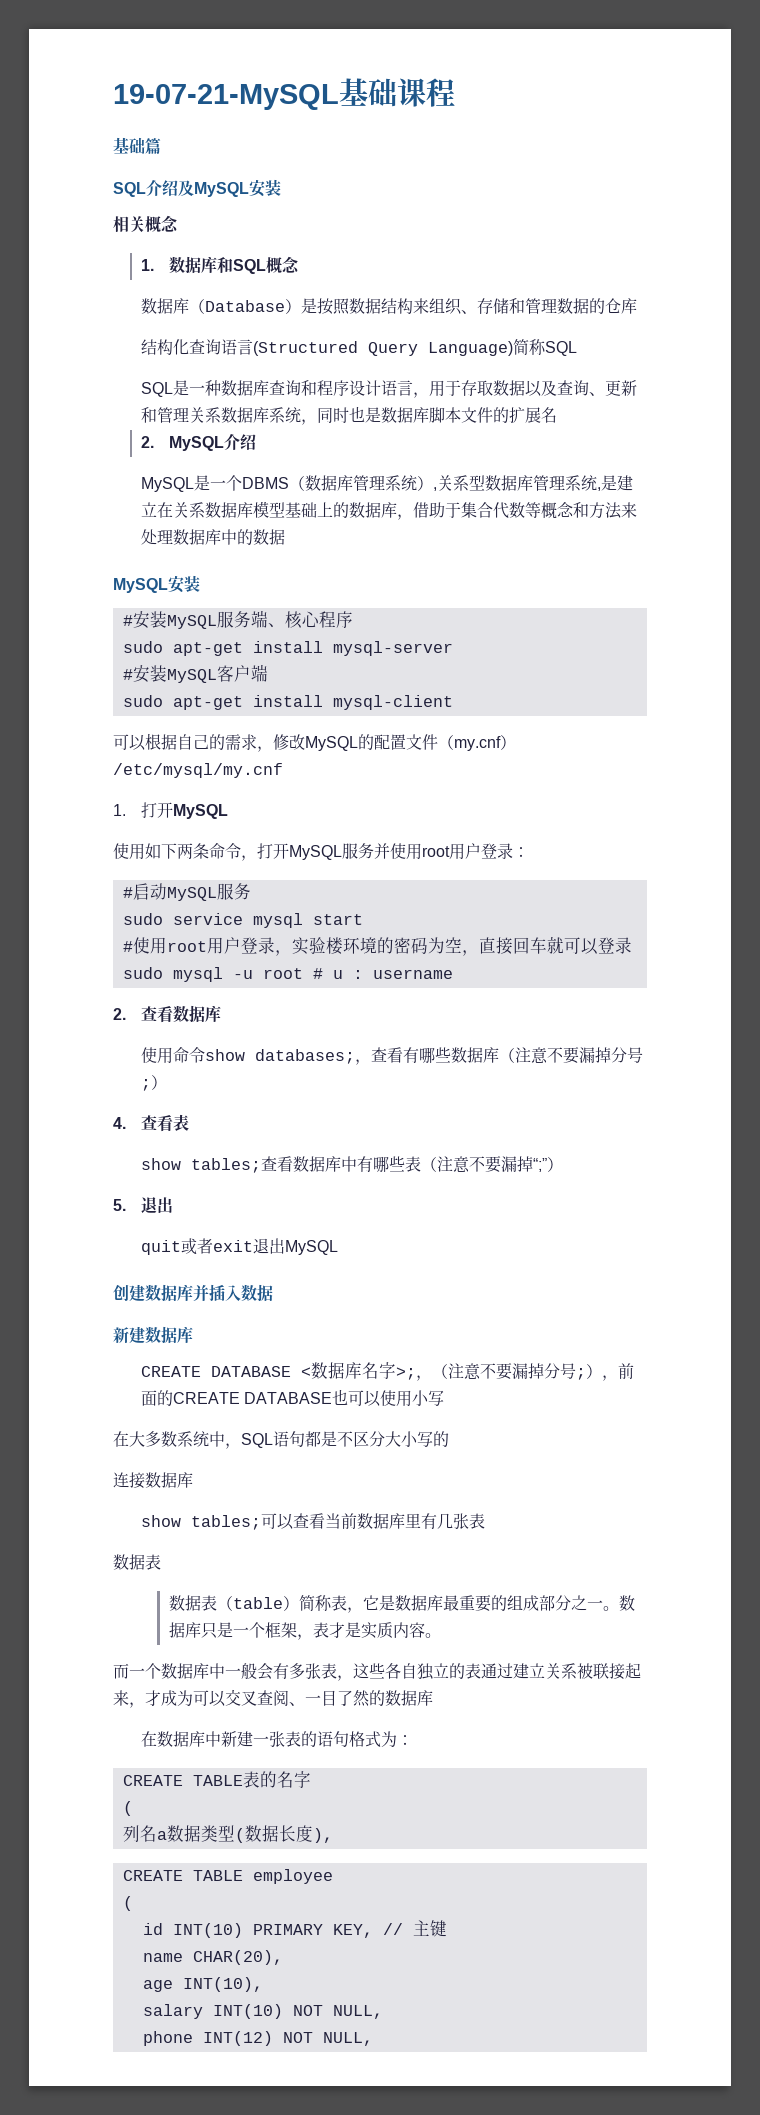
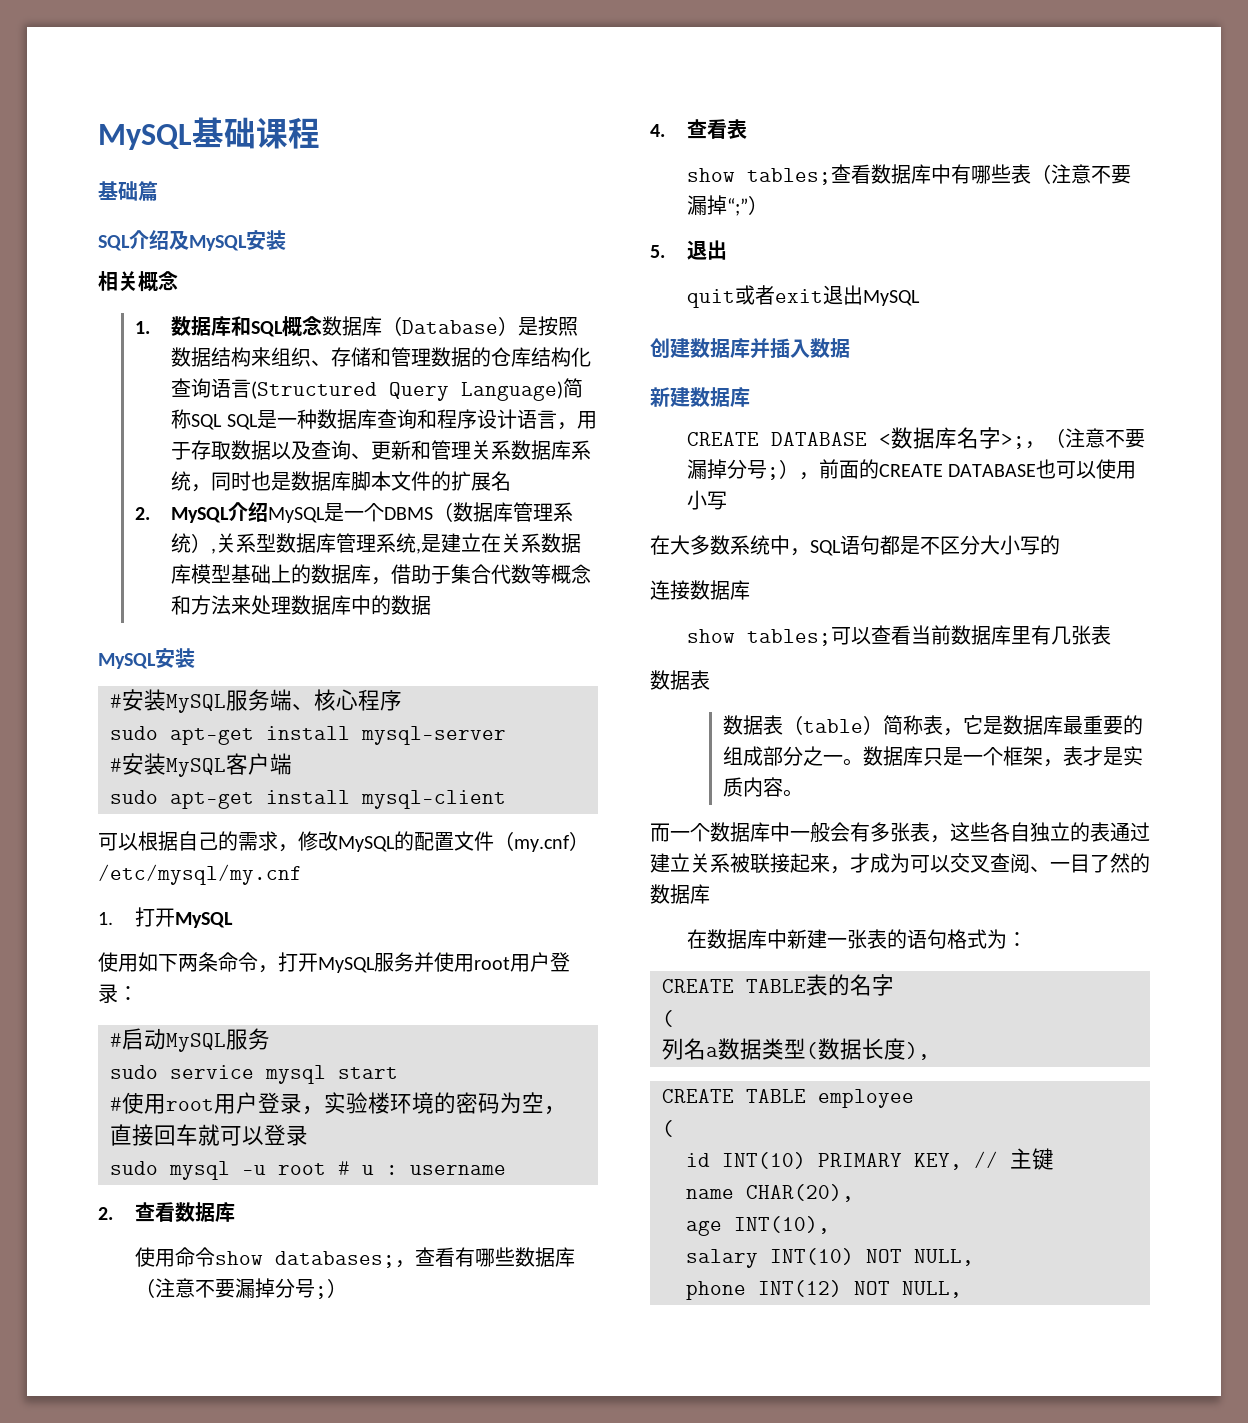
- 19-07-21-MySQL基础课程
+ MySQL基础课程
- 1.数据库和SQL概念
- 数据库（Database）是按照数据结构来组织、存储和管理数据的仓库
- 结构化查询语言(Structured Query Language)简称SQL
- SQL是一种数据库查询和程序设计语言，用于存取数据以及查询、更新和管理关系数据库系统，同时也是数据库脚本文件的扩展名
+ 1.数据库和SQL概念数据库（Database）是按照数据结构来组织、存储和管理数据的仓库结构化查询语言(Structured Query Language)简称SQL SQL是一种数据库查询和程序设计语言，用于存取数据以及查询、更新和管理关系数据库系统，同时也是数据库脚本文件的扩展名
- 2. MySQL介绍
- MySQL是一个DBMS（数据库管理系统）,关系型数据库管理系统,是建立在关系数据库模型基础上的数据库，借助于集合代数等概念和方法来处理数据库中的数据
+ 2. MySQL介绍MySQL是一个DBMS（数据库管理系统）,关系型数据库管理系统,是建立在关系数据库模型基础上的数据库，借助于集合代数等概念和方法来处理数据库中的数据

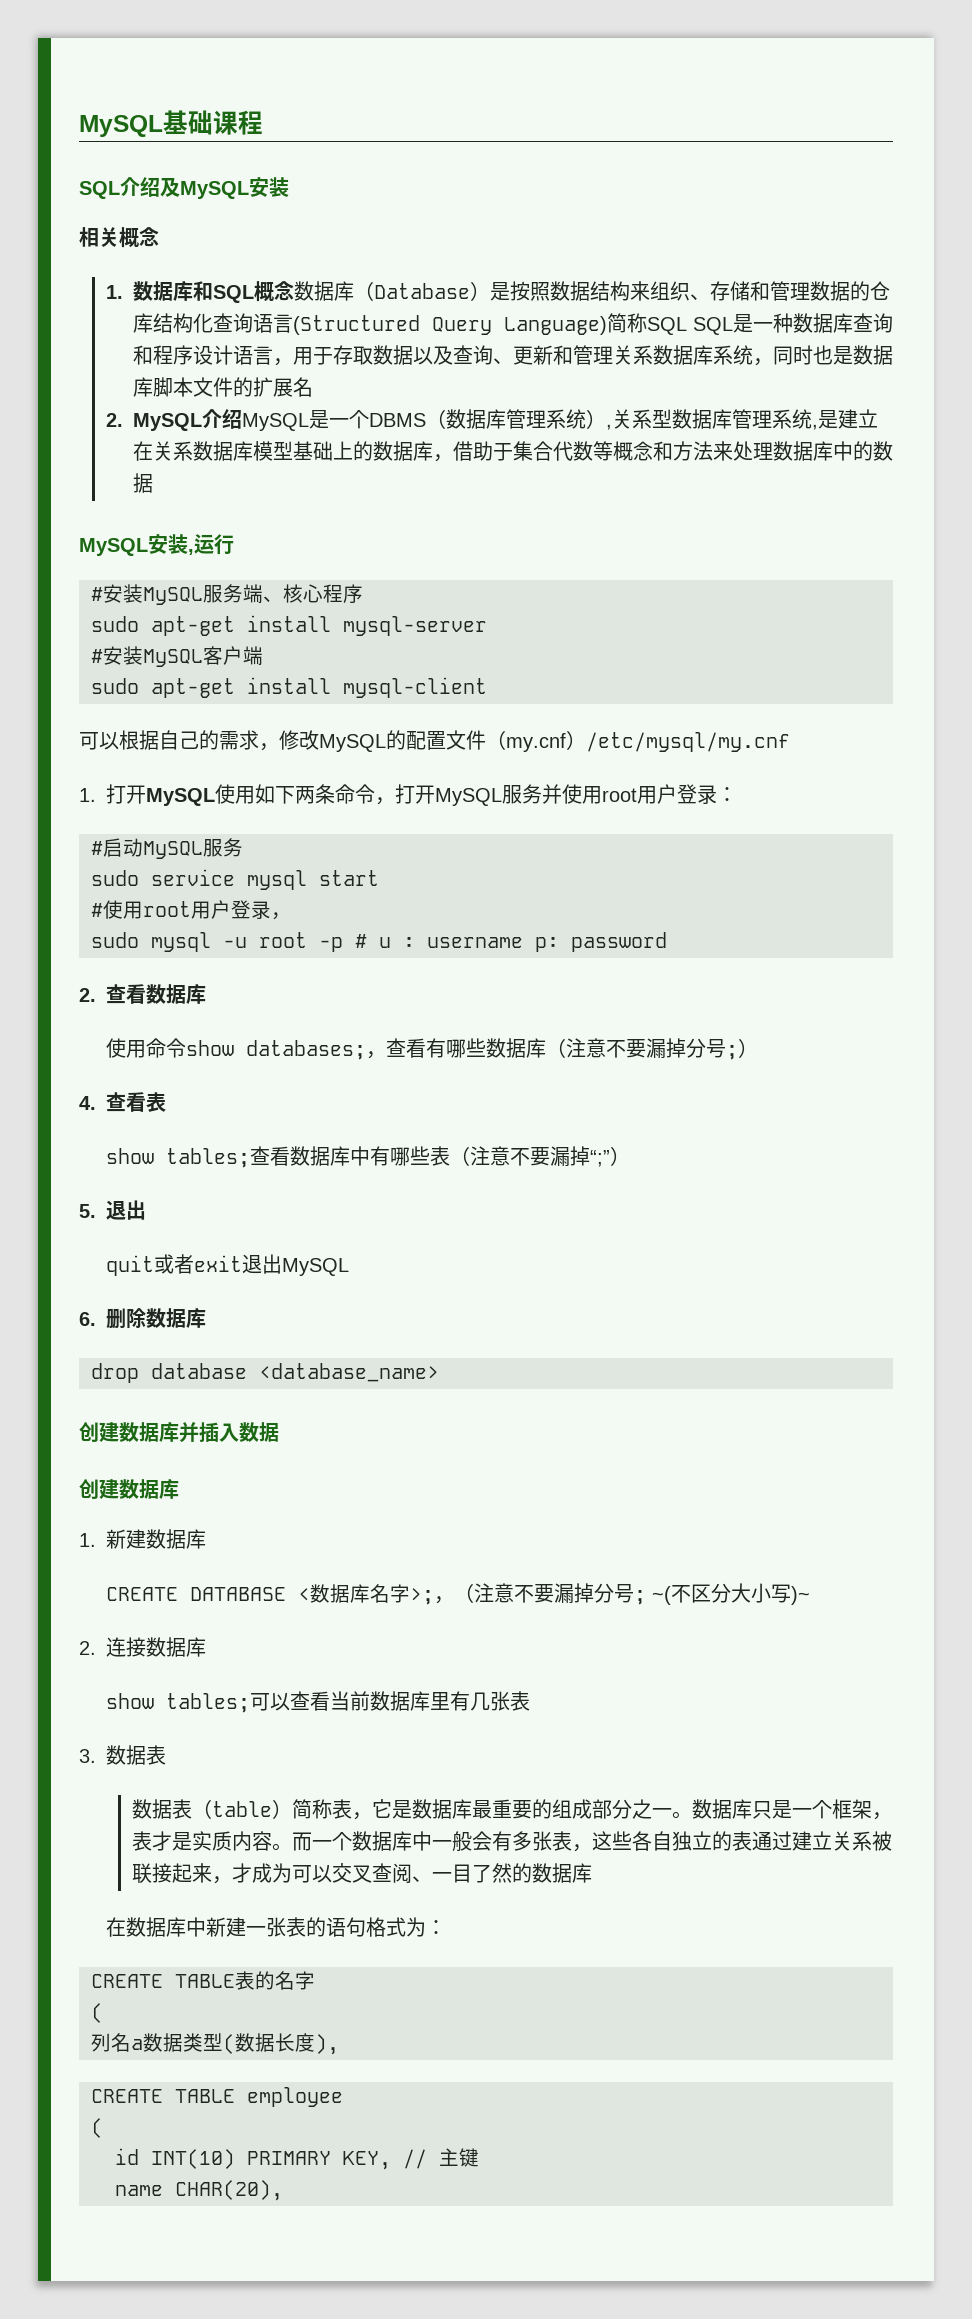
- 基础篇
  2. MySQL介绍MySQL是一个DBMS（数据库管理系统）,关系型数据库管理系统,是建立在关系数据库模型基础上的数据库，借助于集合代数等概念和方法来处理数据库中的数据
- MySQL安装
+ MySQL安装,运行
- 1.打开MySQL
- 使用如下两条命令，打开MySQL服务并使用root用户登录：
+ 1.打开MySQL使用如下两条命令，打开MySQL服务并使用root用户登录：
- #使用root用户登录，实验楼环境的密码为空，直接回车就可以登录
+ #使用root用户登录，
- sudo mysql -u root # u : username
+ sudo mysql -u root -p # u : username p: password
+ 6.删除数据库
+ drop database <database_name>
  创建数据库并插入数据
- 新建数据库
+ 创建数据库
+ 1.新建数据库
- CREATE DATABASE <数据库名字>;，（注意不要漏掉分号;），前面的CREATE DATABASE也可以使用小写
- 在大多数系统中，SQL语句都是不区分大小写的
- 连接数据库
+ CREATE DATABASE <数据库名字>;，（注意不要漏掉分号; ~(不区分大小写)~
+ 2.连接数据库
  show tables;可以查看当前数据库里有几张表
- 数据表
+ 3.数据表
- 数据库只是一个框架，表才是实质内容。
- 而一个数据库中一般会有多张表，这些各自独立的表通过建立关系被联接起来，才成为可以交叉查阅、一目了然的数据库
+ 数据库只是一个框架，表才是实质内容。而一个数据库中一般会有多张表，这些各自独立的表通过建立关系被联接起来，才成为可以交叉查阅、一目了然的数据库
- age INT(10),
- salary INT(10) NOT NULL,
- phone INT(12) NOT NULL,

